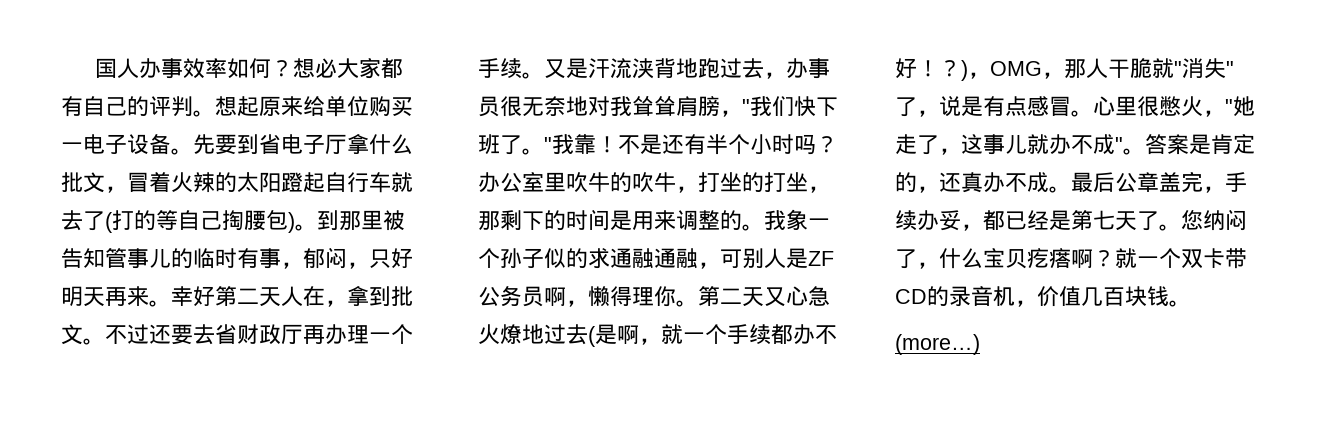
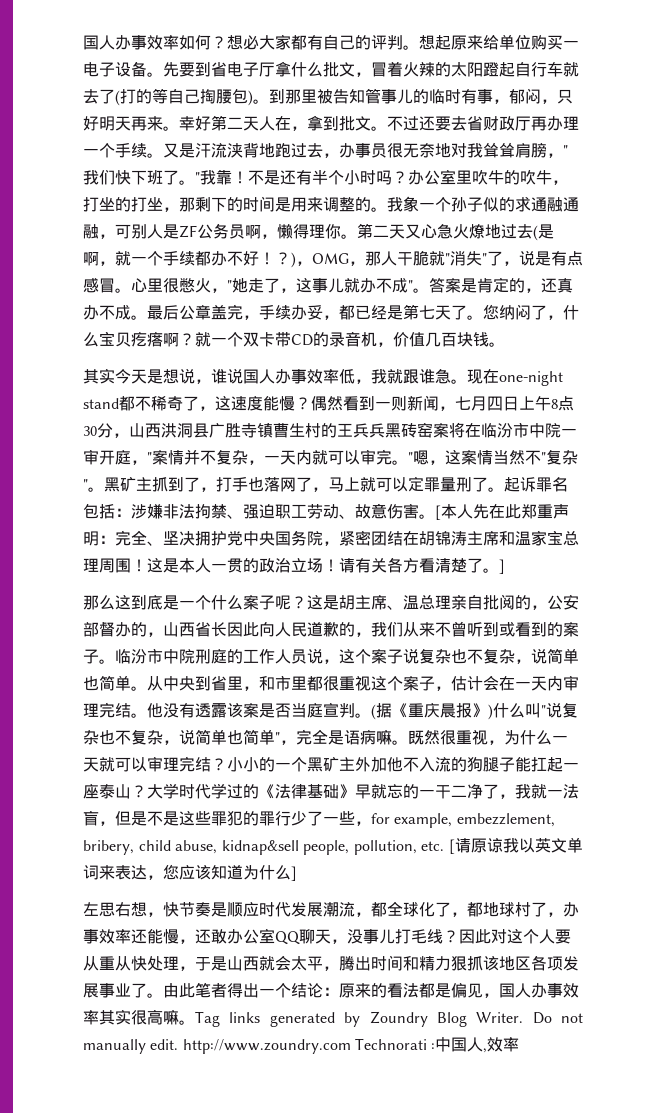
- (more…)
+ 其实今天是想说，谁说国人办事效率低，我就跟谁急。现在one-night stand都不稀奇了，这速度能慢？偶然看到一则新闻，七月四日上午8点30分，山西洪洞县广胜寺镇曹生村的王兵兵黑砖窑案将在临汾市中院一审开庭，"案情并不复杂，一天内就可以审完。"嗯，这案情当然不"复杂"。黑矿主抓到了，打手也落网了，马上就可以定罪量刑了。起诉罪名包括：涉嫌非法拘禁、强迫职工劳动、故意伤害。[本人先在此郑重声明：完全、坚决拥护党中央国务院，紧密团结在胡锦涛主席和温家宝总理周围！这是本人一贯的政治立场！请有关各方看清楚了。]
+ 那么这到底是一个什么案子呢？这是胡主席、温总理亲自批阅的，公安部督办的，山西省长因此向人民道歉的，我们从来不曾听到或看到的案子。临汾市中院刑庭的工作人员说，这个案子说复杂也不复杂，说简单也简单。从中央到省里，和市里都很重视这个案子，估计会在一天内审理完结。他没有透露该案是否当庭宣判。(据《重庆晨报》)什么叫"说复杂也不复杂，说简单也简单"，完全是语病嘛。既然很重视，为什么一天就可以审理完结？小小的一个黑矿主外加他不入流的狗腿子能扛起一座泰山？大学时代学过的《法律基础》早就忘的一干二净了，我就一法盲，但是不是这些罪犯的罪行少了一些，for example, embezzlement, bribery, child abuse, kidnap&sell people, pollution, etc. [请原谅我以英文单词来表达，您应该知道为什么]
+ 左思右想，快节奏是顺应时代发展潮流，都全球化了，都地球村了，办事效率还能慢，还敢办公室QQ聊天，没事儿打毛线？因此对这个人要从重从快处理，于是山西就会太平，腾出时间和精力狠抓该地区各项发展事业了。由此笔者得出一个结论：原来的看法都是偏见，国人办事效率其实很高嘛。Tag links generated by Zoundry Blog Writer. Do not manually edit. http://www.zoundry.com Technorati :中国人,效率

